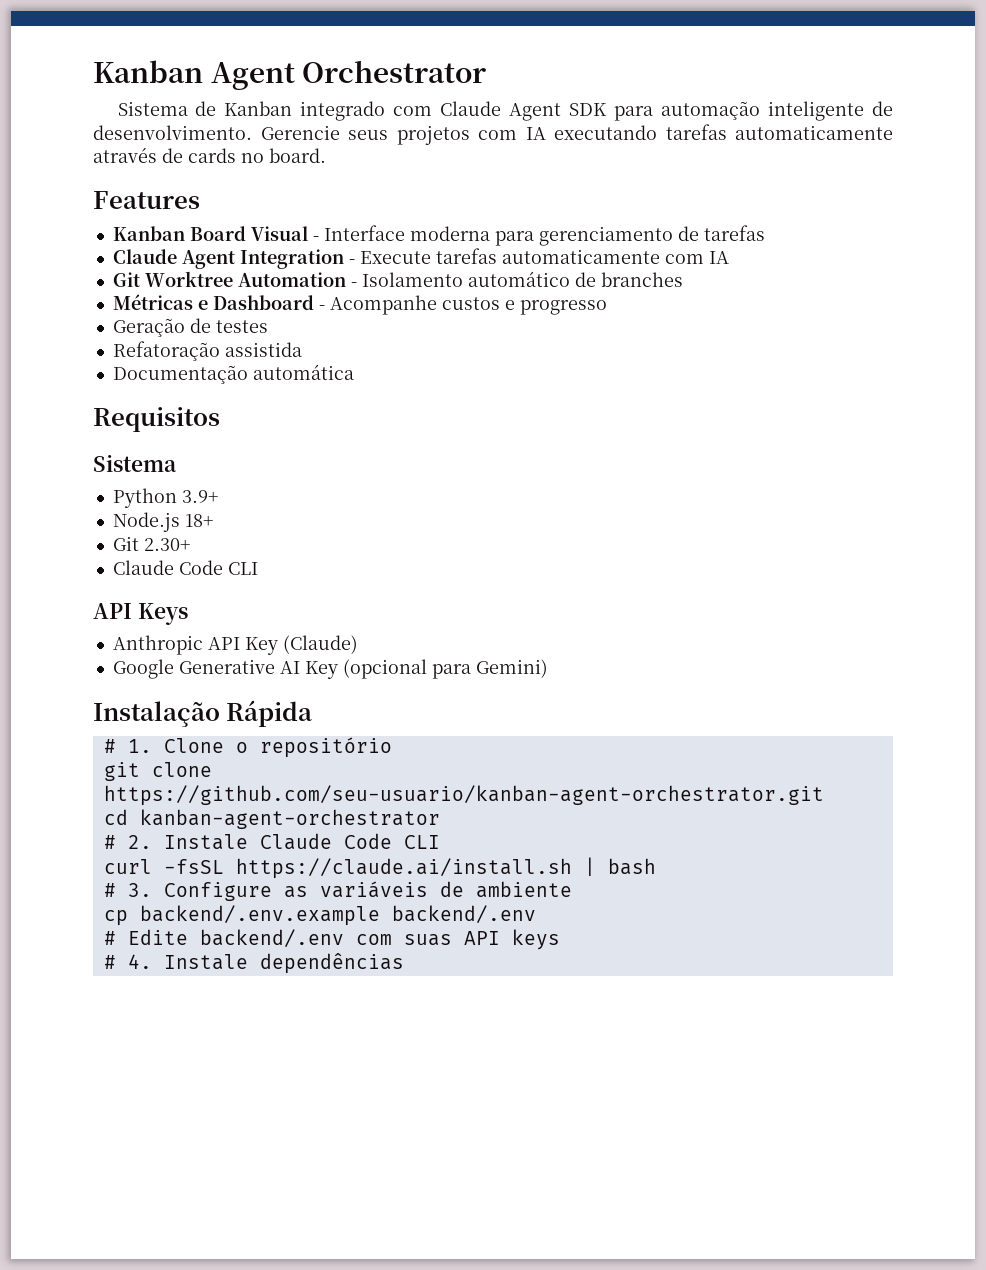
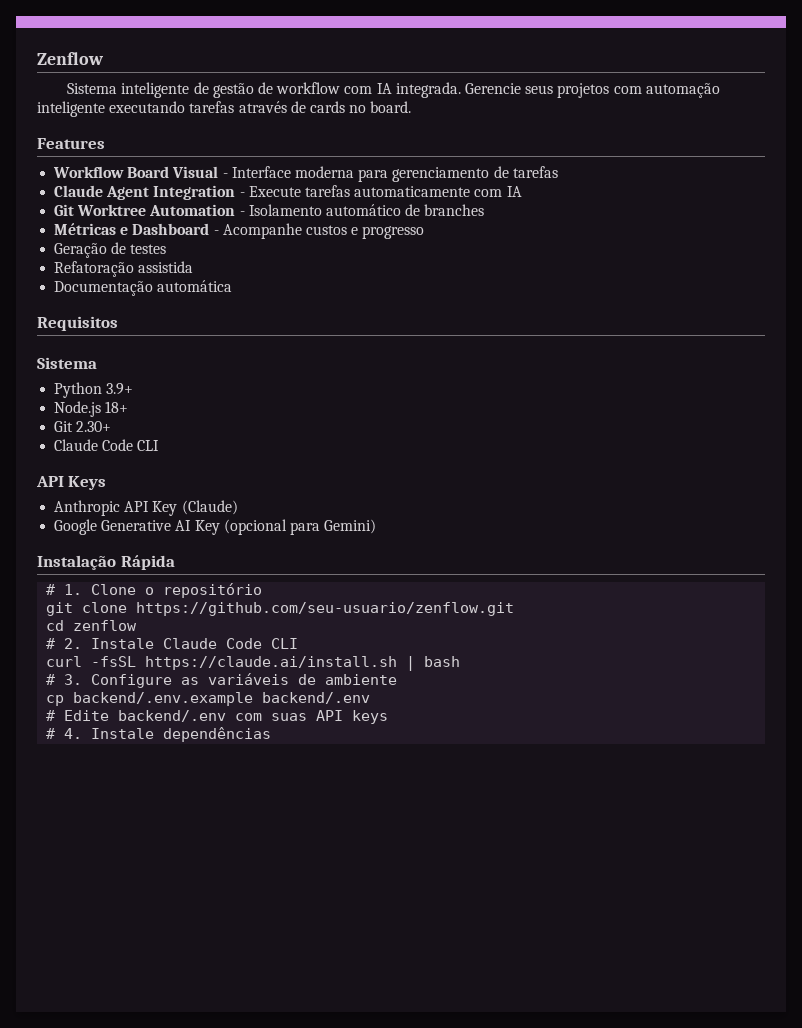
- Kanban Agent Orchestrator
- Sistema de Kanban integrado com Claude Agent SDK para automação inteligente de desenvolvimento.
+ Zenflow
+ Sistema inteligente de gestão de workflow com IA integrada.
- Gerencie seus projetos com IA executando tarefas automaticamente através de cards no board.
+ Gerencie seus projetos com automação inteligente executando tarefas através de cards no board.
- Kanban Board Visual - Interface moderna para gerenciamento de tarefas
+ Workflow Board Visual - Interface moderna para gerenciamento de tarefas
- git clone https://github.com/seu-usuario/kanban-agent-orchestrator.git
+ git clone https://github.com/seu-usuario/zenflow.git
- cd kanban-agent-orchestrator
+ cd zenflow

